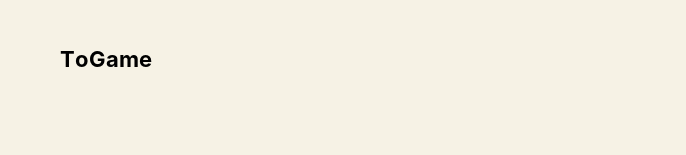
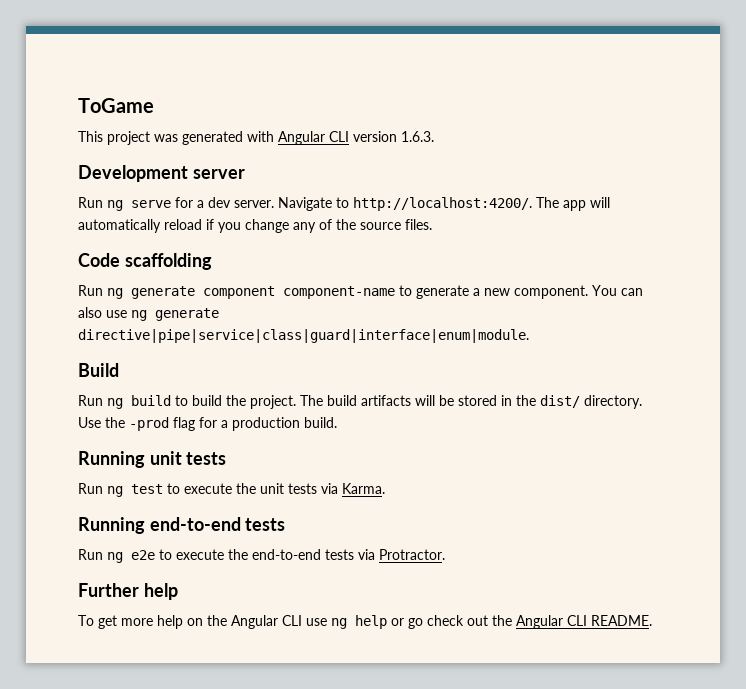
+ This project was generated with Angular CLI version 1.6.3.
+ Development server
+ Run ng serve for a dev server. Navigate to http://localhost:4200/. The app will automatically reload if you change any of the source files.
+ Code scaffolding
+ Run ng generate component component-name to generate a new component. You can also use ng generate directive|pipe|service|class|guard|interface|enum|module.
+ Build
+ Run ng build to build the project. The build artifacts will be stored in the dist/ directory. Use the -prod flag for a production build.
+ Running unit tests
+ Run ng test to execute the unit tests via Karma.
+ Running end-to-end tests
+ Run ng e2e to execute the end-to-end tests via Protractor.
+ Further help
+ To get more help on the Angular CLI use ng help or go check out the Angular CLI README.

